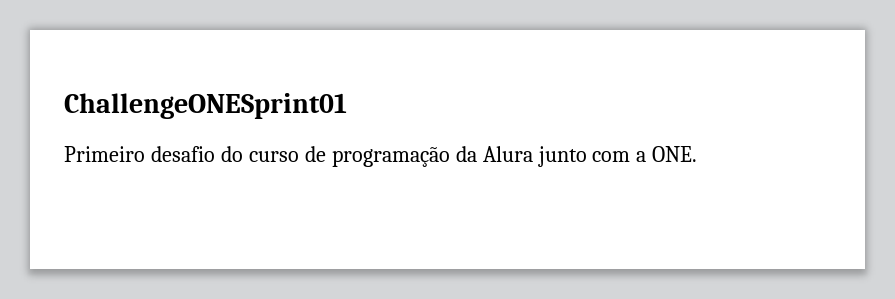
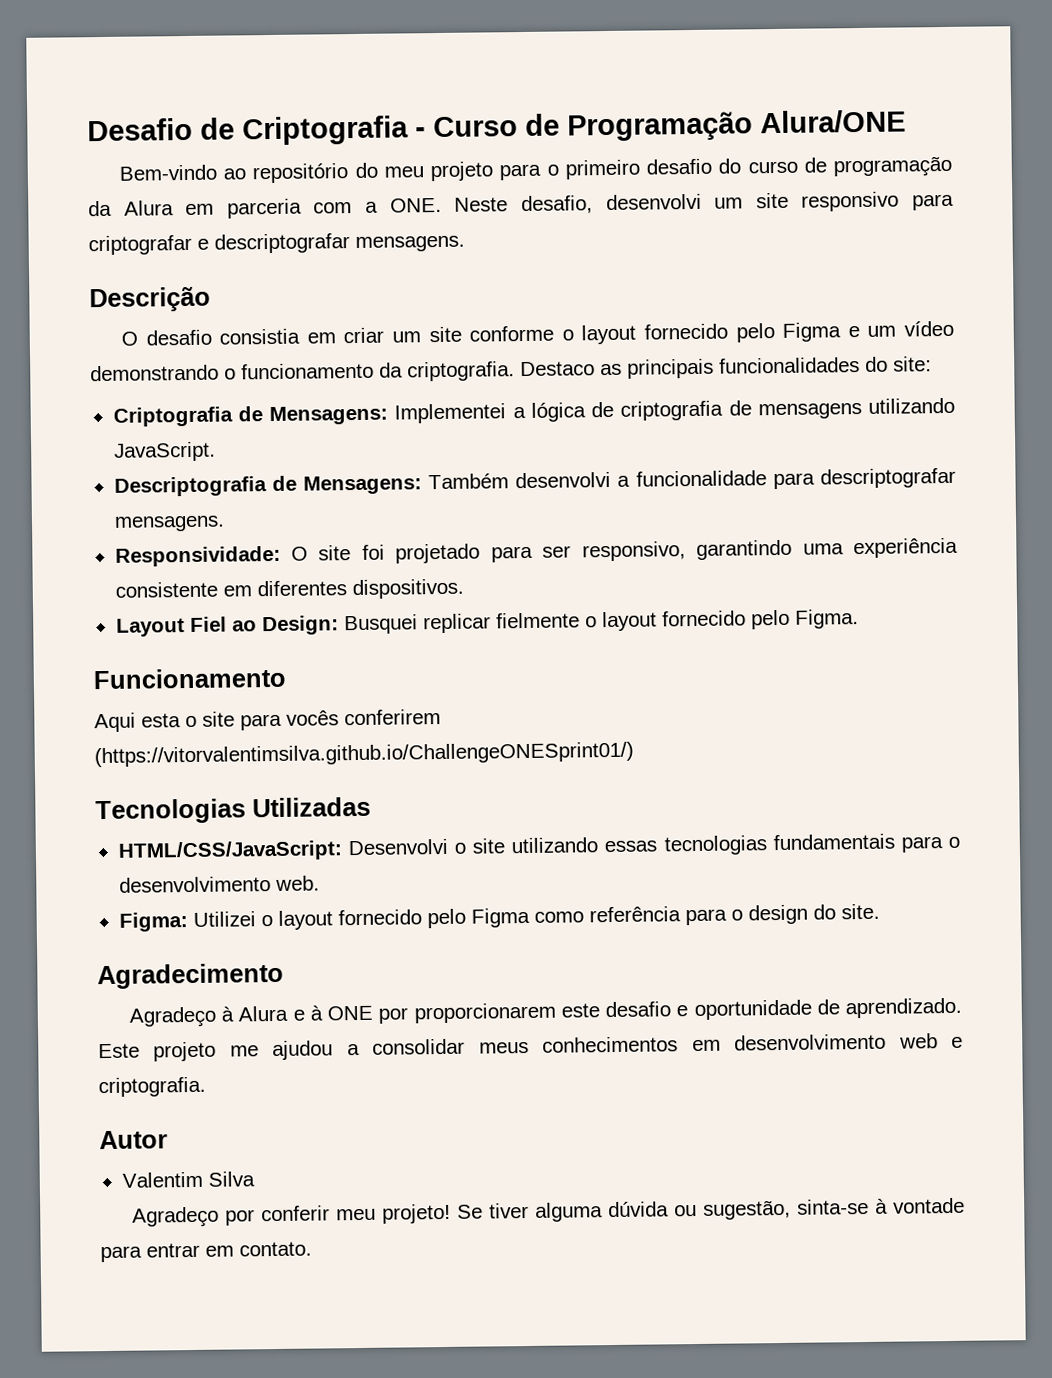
- ChallengeONESprint01
- Primeiro desafio do curso de programação da Alura junto com a ONE.
+ Desafio de Criptografia - Curso de Programação Alura/ONE
+ Bem-vindo ao repositório do meu projeto para o primeiro desafio do curso de programação da Alura em parceria com a ONE. Neste desafio, desenvolvi um site responsivo para criptografar e descriptografar mensagens.
+ Descrição
+ O desafio consistia em criar um site conforme o layout fornecido pelo Figma e um vídeo demonstrando o funcionamento da criptografia. Destaco as principais funcionalidades do site:
+ Criptografia de Mensagens: Implementei a lógica de criptografia de mensagens utilizando JavaScript.
+ Descriptografia de Mensagens: Também desenvolvi a funcionalidade para descriptografar mensagens.
+ Responsividade: O site foi projetado para ser responsivo, garantindo uma experiência consistente em diferentes dispositivos.
+ Layout Fiel ao Design: Busquei replicar fielmente o layout fornecido pelo Figma.
+ Funcionamento
+ Aqui esta o site para vocês conferirem (https://vitorvalentimsilva.github.io/ChallengeONESprint01/)
+ Tecnologias Utilizadas
+ HTML/CSS/JavaScript: Desenvolvi o site utilizando essas tecnologias fundamentais para o desenvolvimento web.
+ Figma: Utilizei o layout fornecido pelo Figma como referência para o design do site.
+ Agradecimento
+ Agradeço à Alura e à ONE por proporcionarem este desafio e oportunidade de aprendizado. Este projeto me ajudou a consolidar meus conhecimentos em desenvolvimento web e criptografia.
+ Autor
+ Valentim Silva
+ Agradeço por conferir meu projeto! Se tiver alguma dúvida ou sugestão, sinta-se à vontade para entrar em contato.

